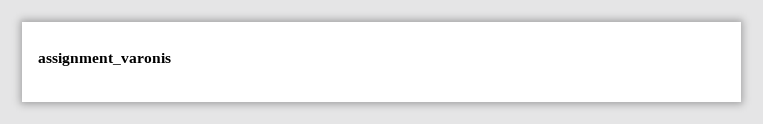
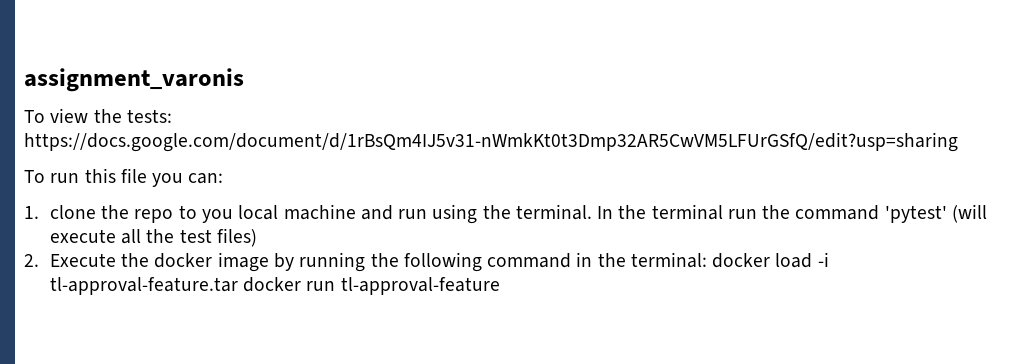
+ To view the tests: https://docs.google.com/document/d/1rBsQm4IJ5v31-nWmkKt0t3Dmp32AR5CwVM5LFUrGSfQ/edit?usp=sharing
+ To run this file you can:
+ 1. clone the repo to you local machine and run using the terminal. In the terminal run the command 'pytest' (will execute all the test files)
+ 2. Execute the docker image by running the following command in the terminal: docker load -i tl-approval-feature.tar docker run tl-approval-feature

